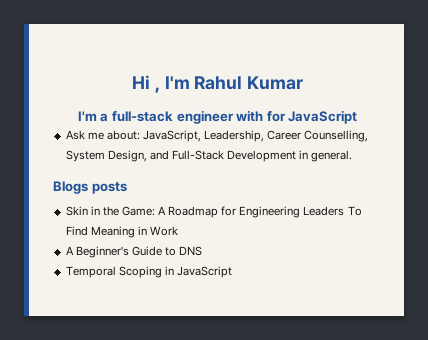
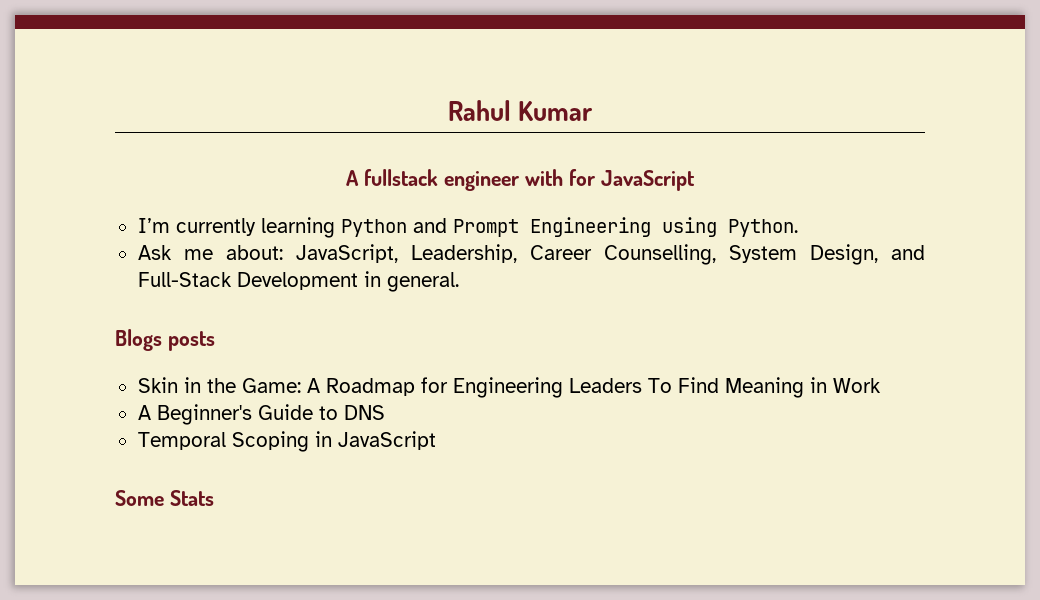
- Hi , I'm Rahul Kumar
+ Rahul Kumar
- I'm a full-stack engineer with for JavaScript
+ A fullstack engineer with for JavaScript
+ I’m currently learning Python and Prompt Engineering using Python.
+ Some Stats

